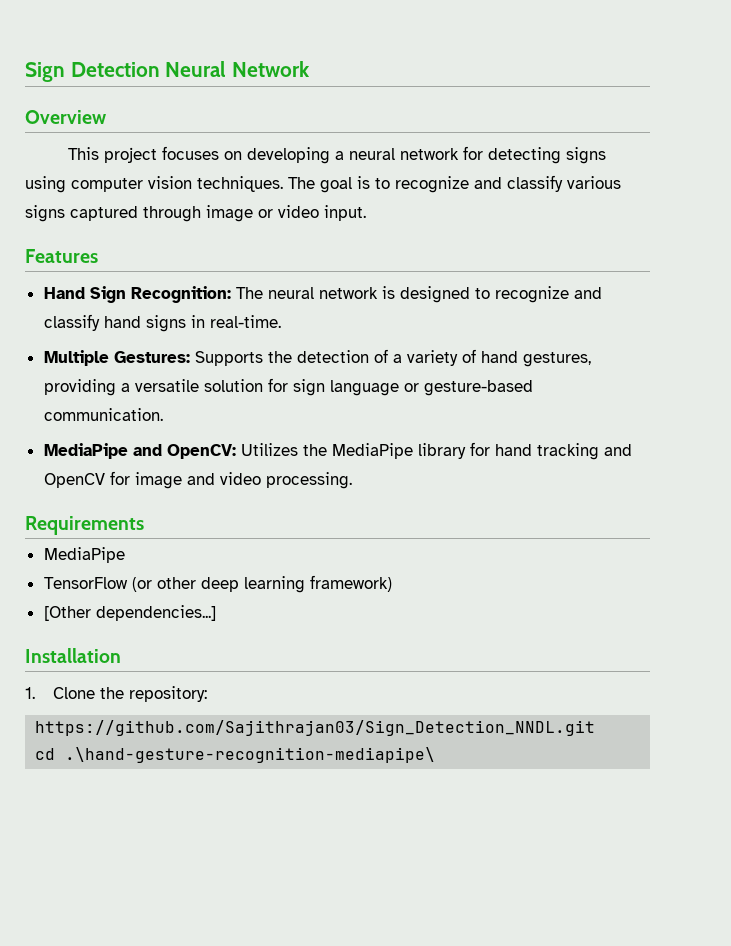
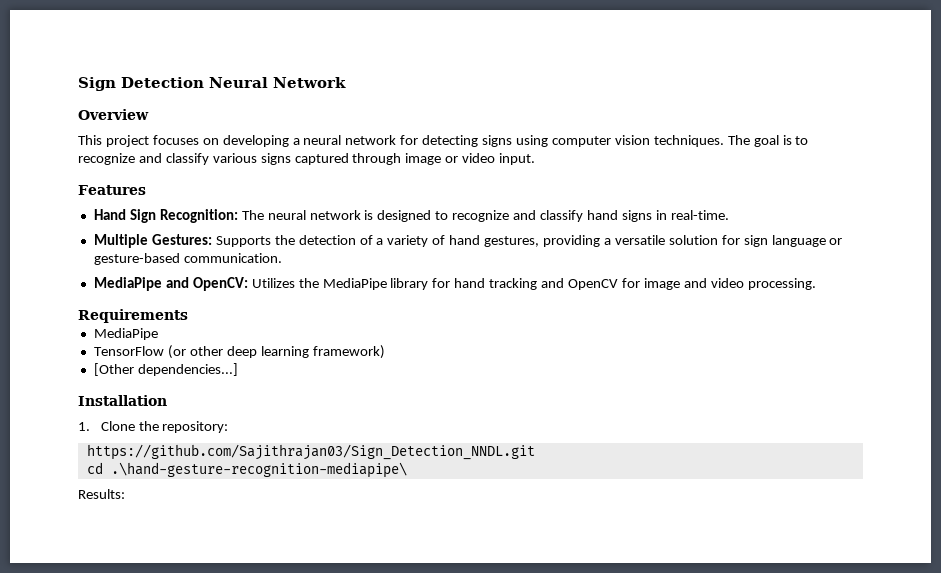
+ Results:

